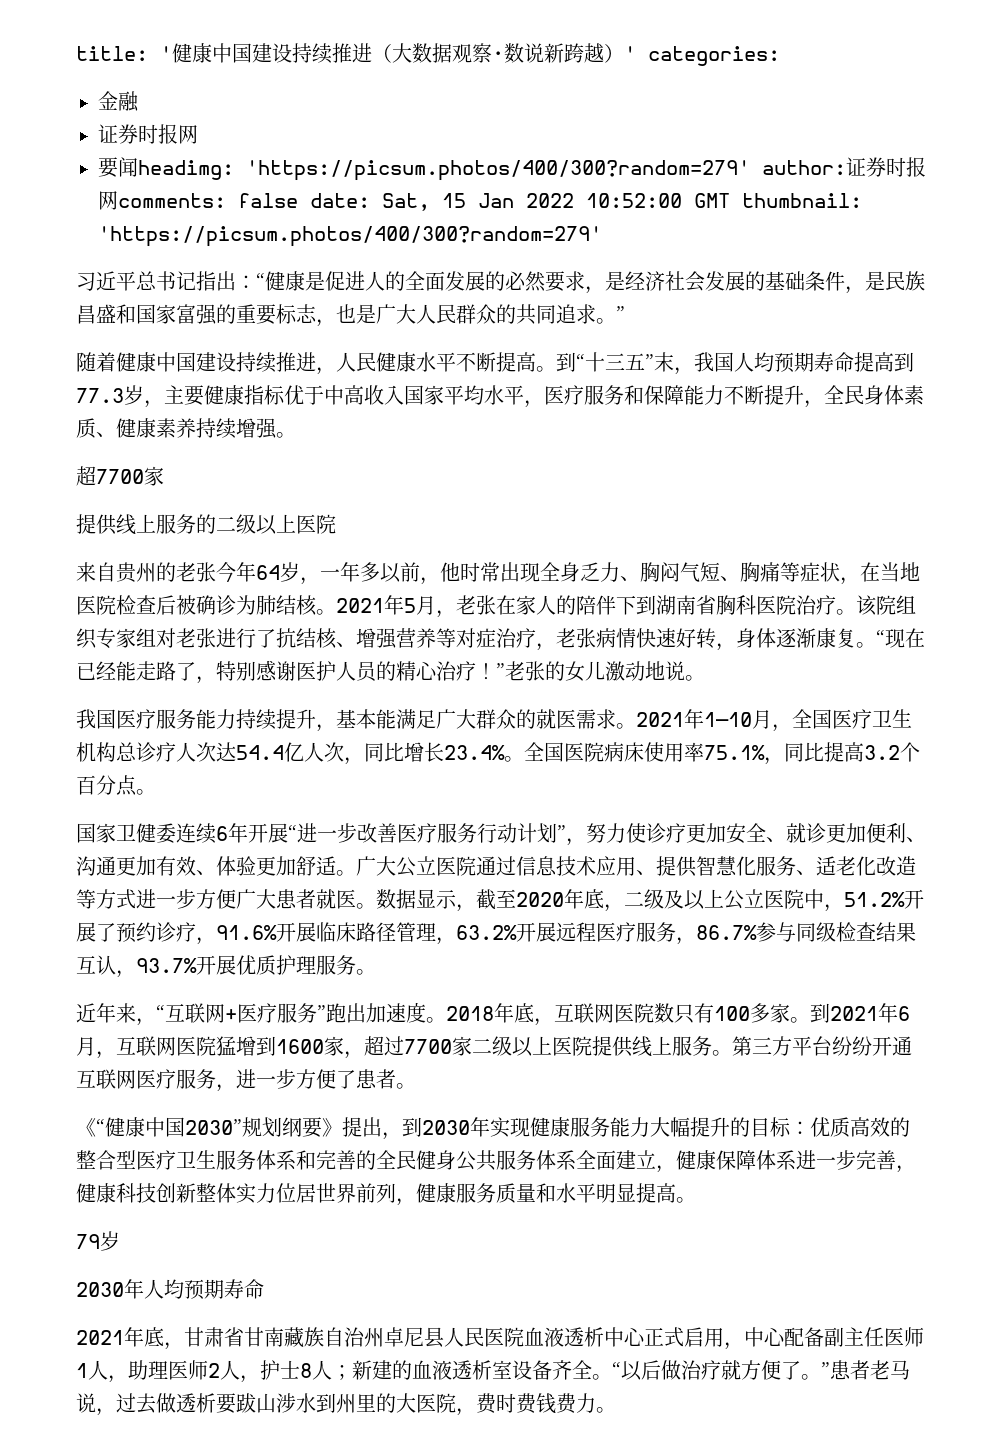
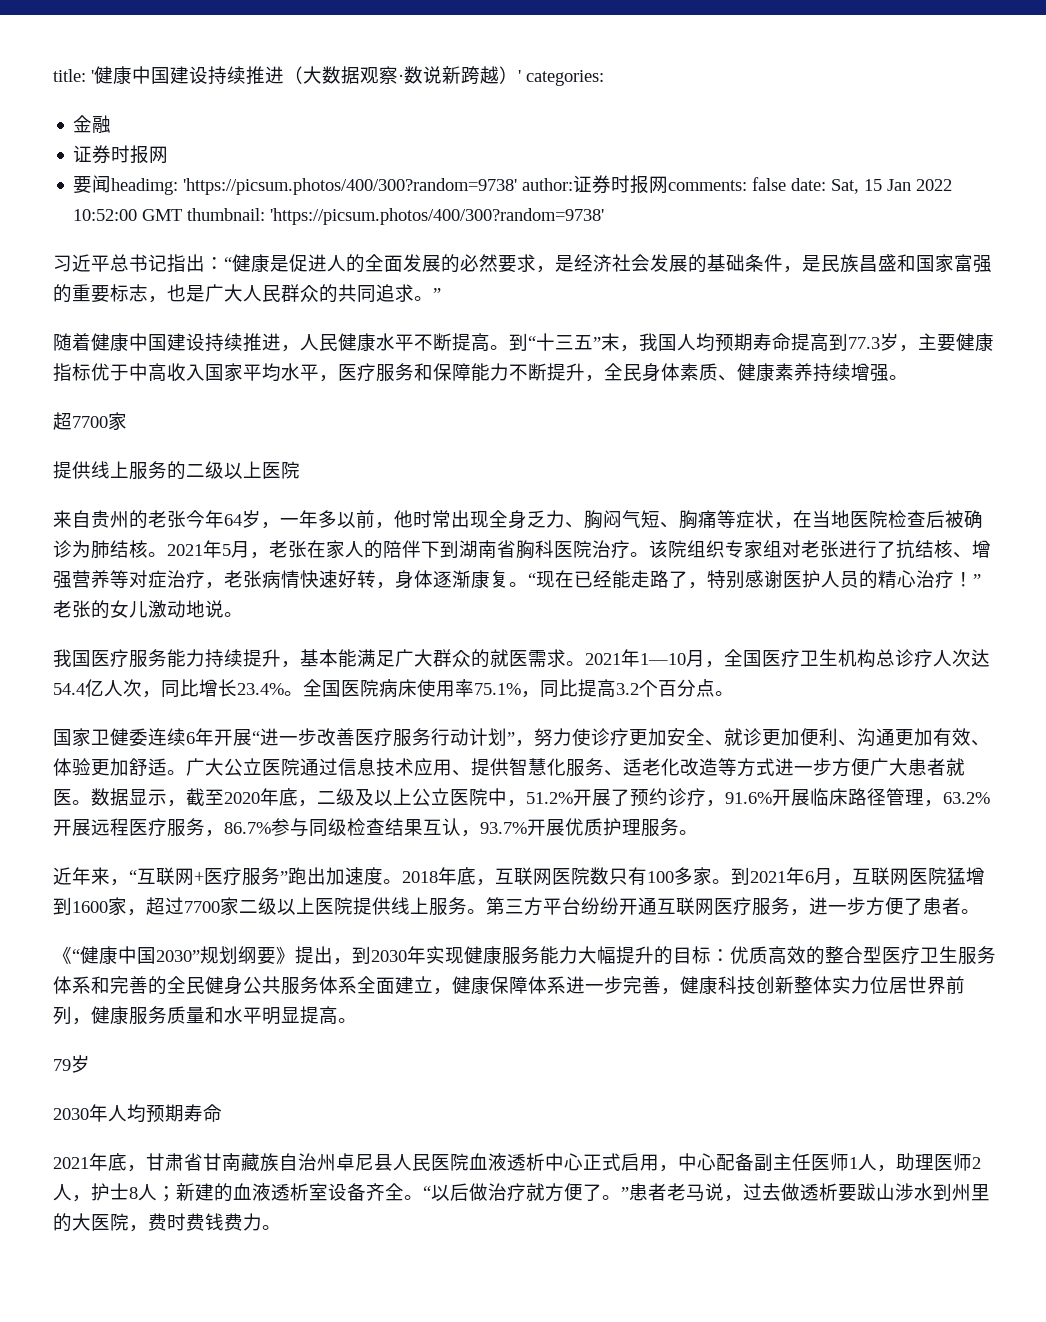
- 要闻headimg: 'https://picsum.photos/400/300?random=279' author:证券时报网comments: false date: Sat, 15 Jan 2022 10:52:00 GMT thumbnail: 'https://picsum.photos/400/300?random=279'
+ 要闻headimg: 'https://picsum.photos/400/300?random=9738' author:证券时报网comments: false date: Sat, 15 Jan 2022 10:52:00 GMT thumbnail: 'https://picsum.photos/400/300?random=9738'

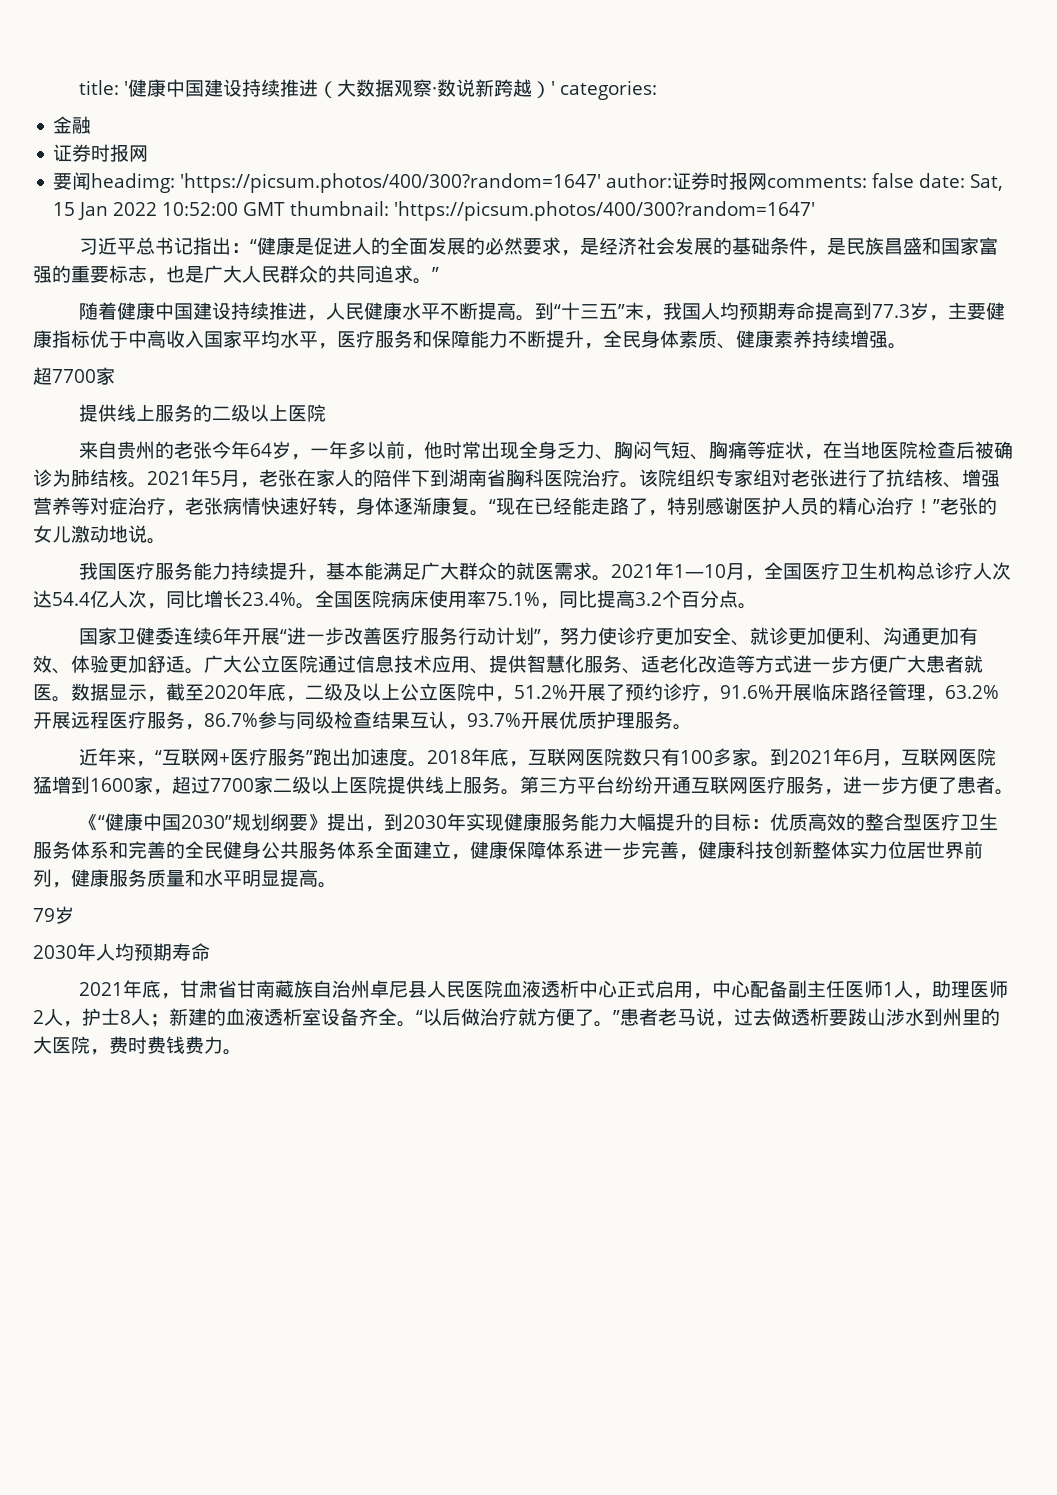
- 要闻headimg: 'https://picsum.photos/400/300?random=9738' author:证券时报网comments: false date: Sat, 15 Jan 2022 10:52:00 GMT thumbnail: 'https://picsum.photos/400/300?random=9738'
+ 要闻headimg: 'https://picsum.photos/400/300?random=1647' author:证券时报网comments: false date: Sat, 15 Jan 2022 10:52:00 GMT thumbnail: 'https://picsum.photos/400/300?random=1647'

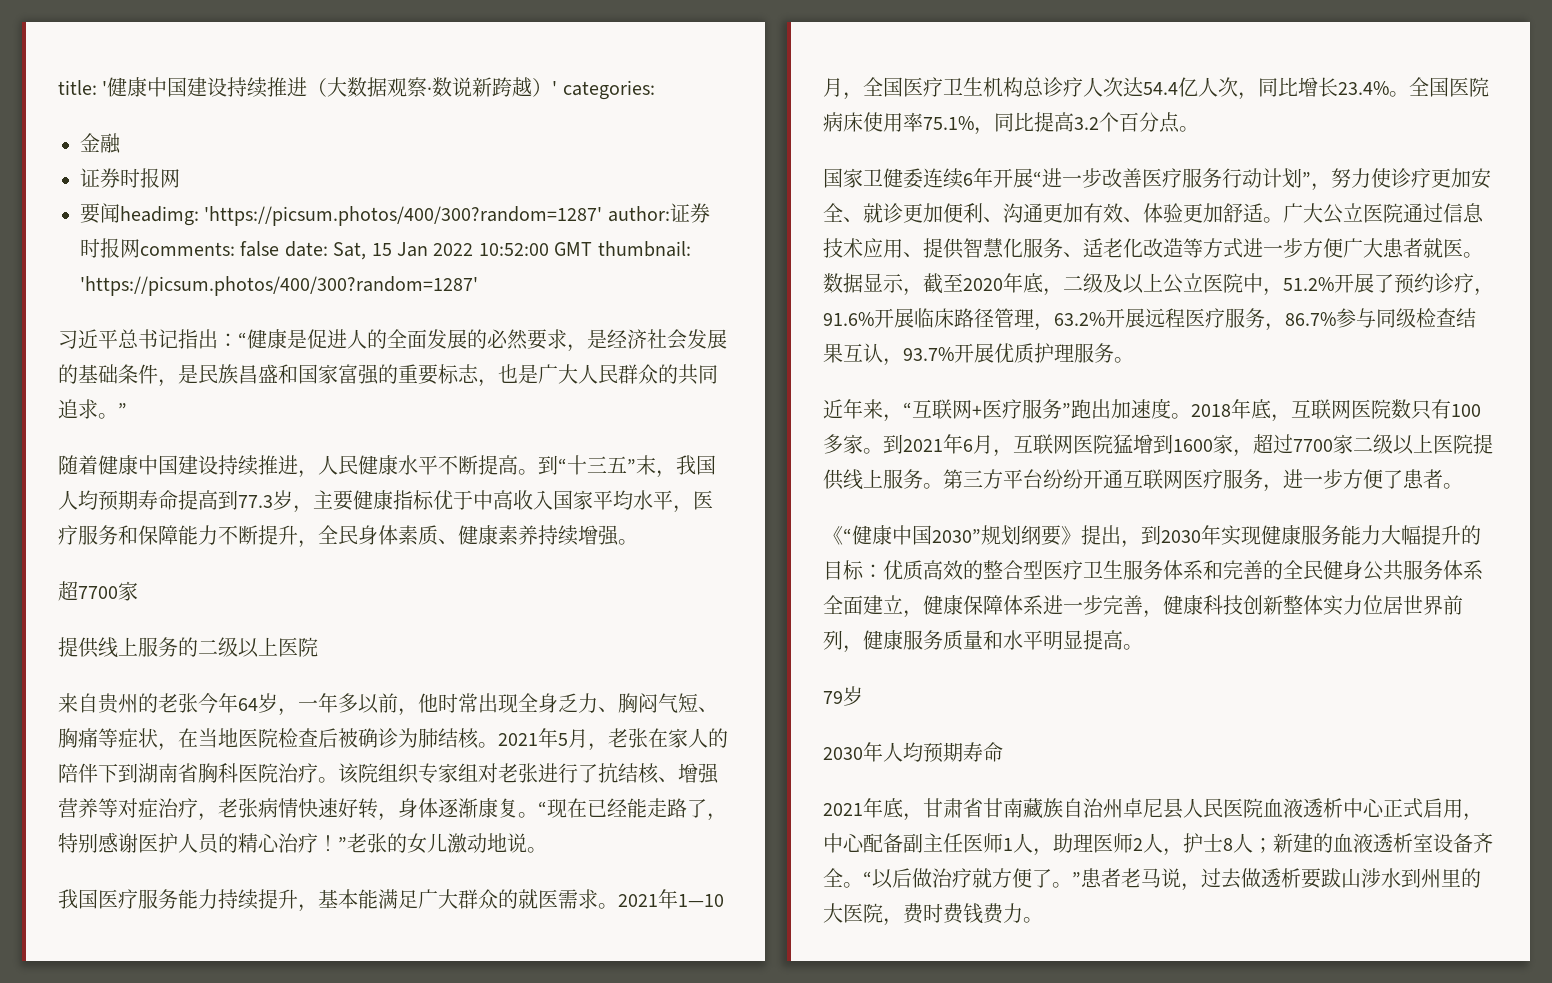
- 要闻headimg: 'https://picsum.photos/400/300?random=1647' author:证券时报网comments: false date: Sat, 15 Jan 2022 10:52:00 GMT thumbnail: 'https://picsum.photos/400/300?random=1647'
+ 要闻headimg: 'https://picsum.photos/400/300?random=1287' author:证券时报网comments: false date: Sat, 15 Jan 2022 10:52:00 GMT thumbnail: 'https://picsum.photos/400/300?random=1287'

